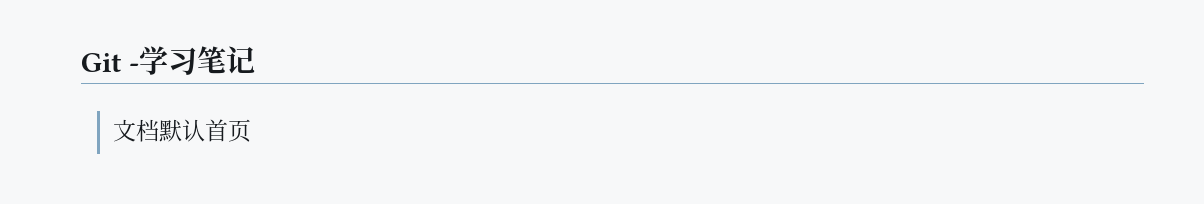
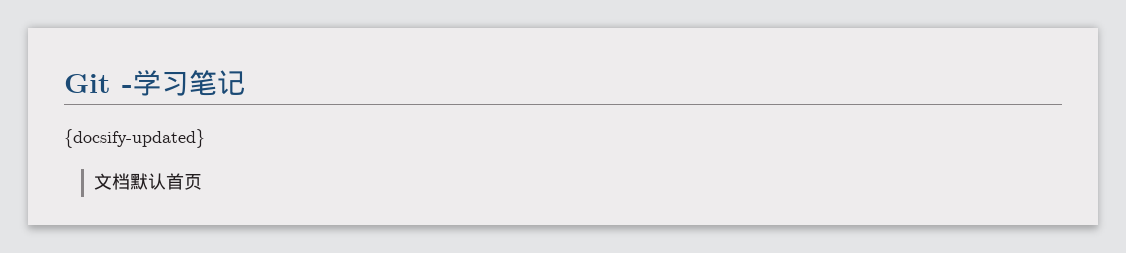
+ {docsify-updated}

